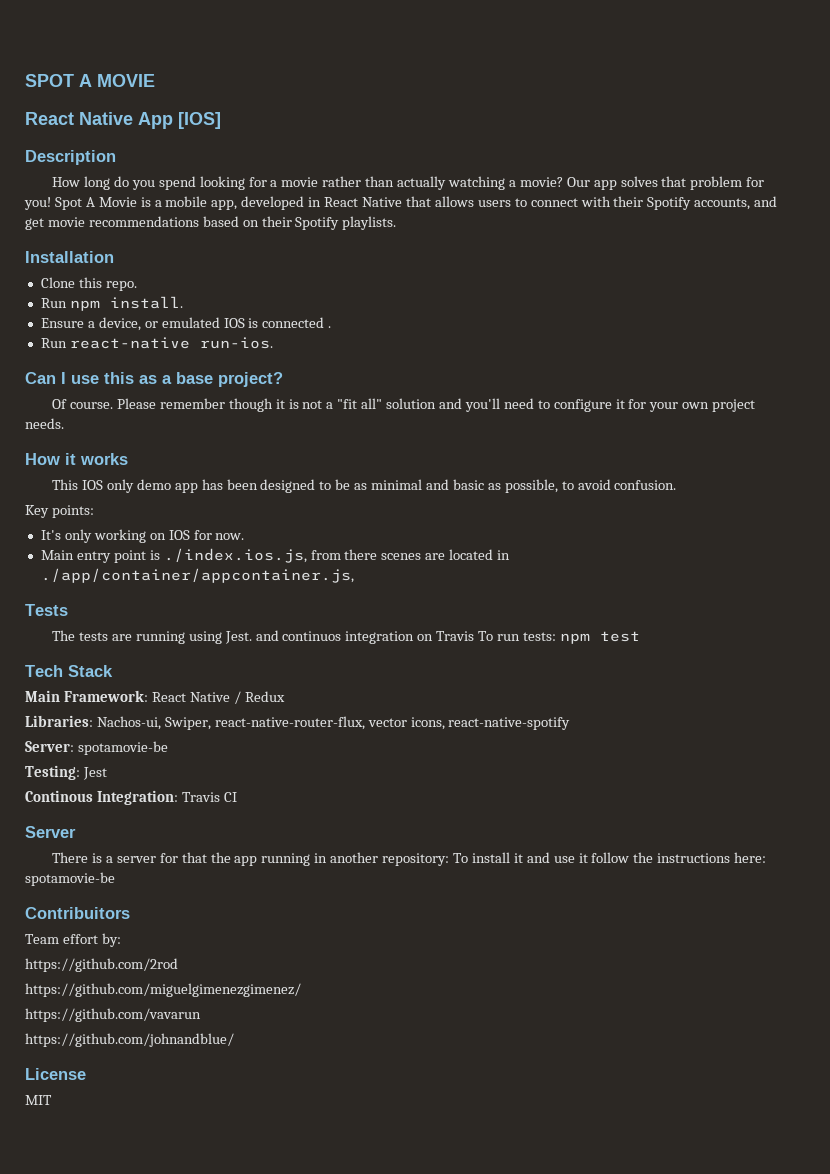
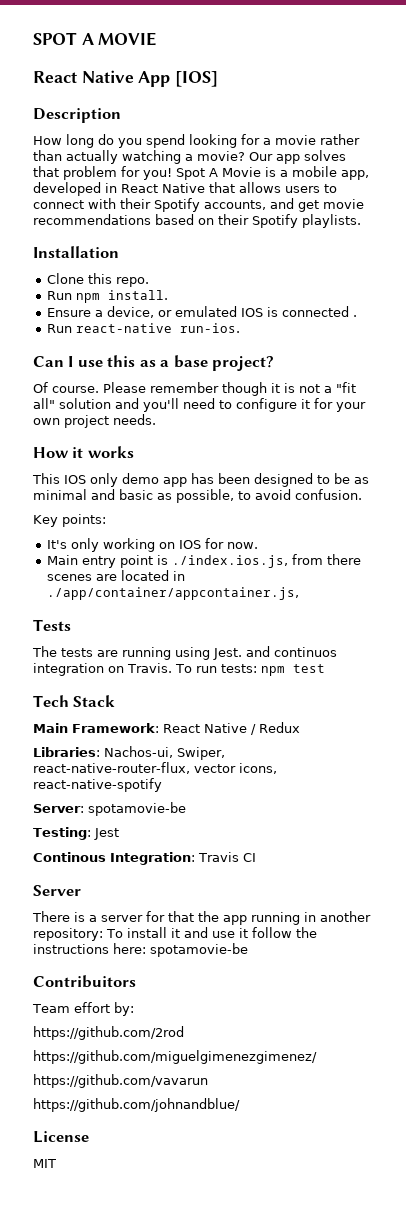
- The tests are running using Jest. and continuos integration on Travis To run tests: npm test
+ The tests are running using Jest. and continuos integration on Travis. To run tests: npm test

